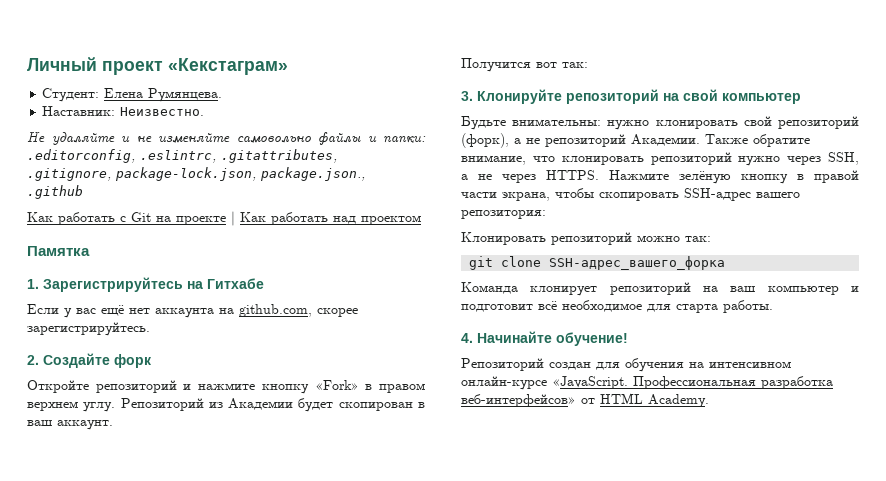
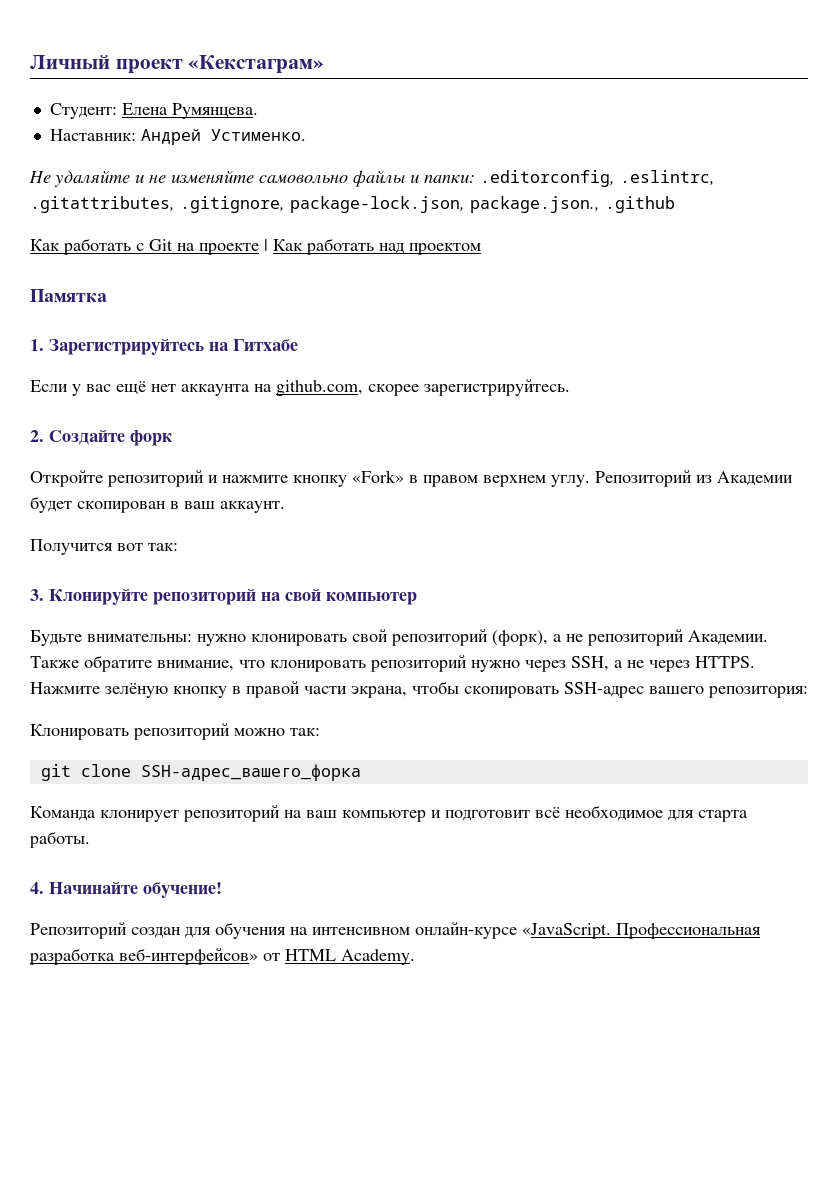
- Наставник: Неизвестно.
+ Наставник: Андрей Устименко.

